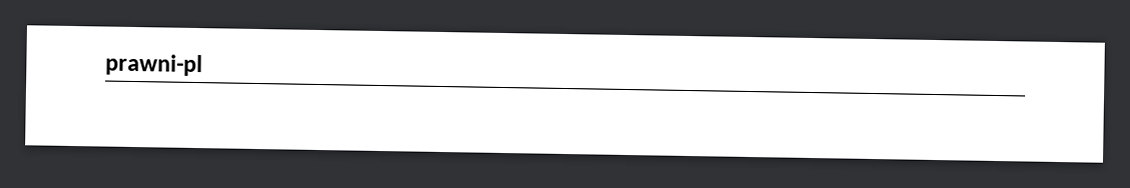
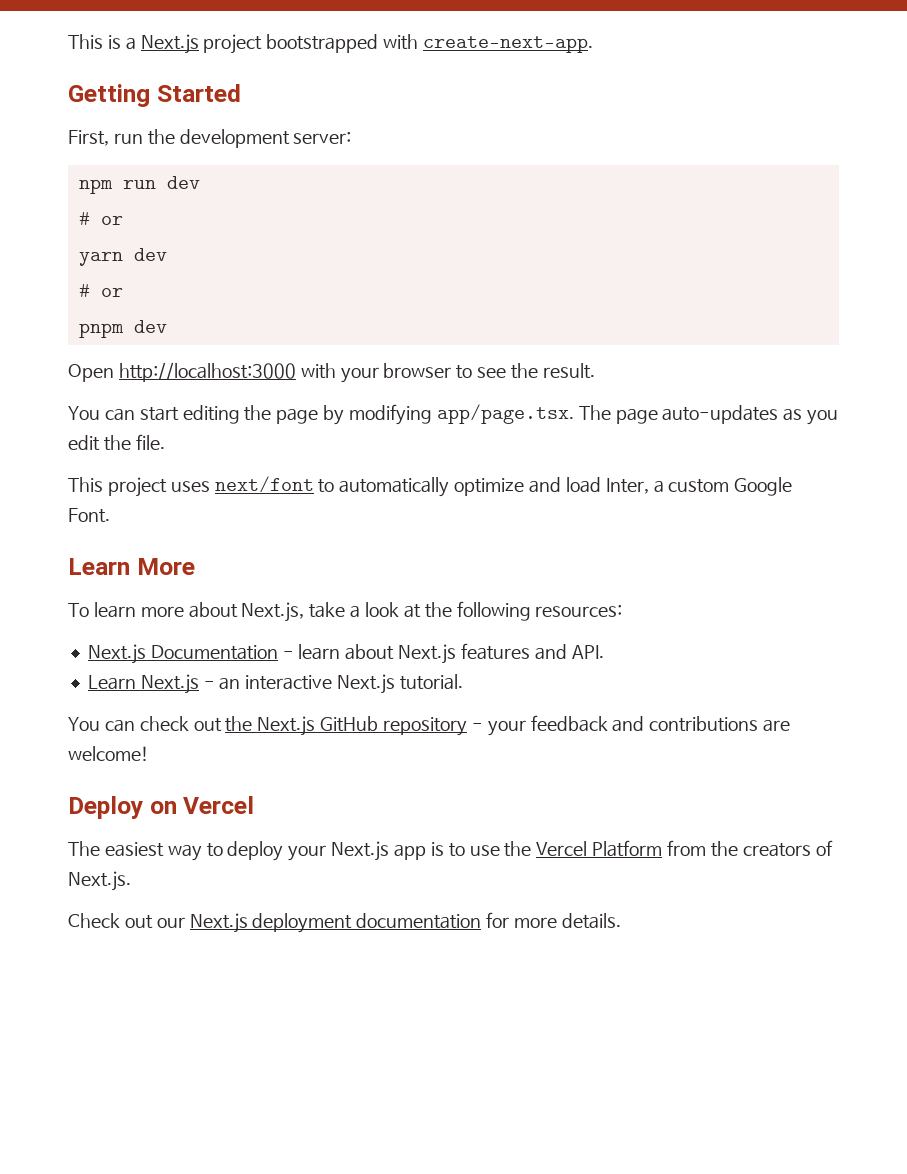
- prawni-pl
+ This is a Next.js project bootstrapped with create-next-app.
+ Getting Started
+ First, run the development server:
+ npm run dev
+ # or
+ yarn dev
+ # or
+ pnpm dev
+ Open http://localhost:3000 with your browser to see the result.
+ You can start editing the page by modifying app/page.tsx. The page auto-updates as you edit the file.
+ This project uses next/font to automatically optimize and load Inter, a custom Google Font.
+ Learn More
+ To learn more about Next.js, take a look at the following resources:
+ Next.js Documentation - learn about Next.js features and API.
+ Learn Next.js - an interactive Next.js tutorial.
+ You can check out the Next.js GitHub repository - your feedback and contributions are welcome!
+ Deploy on Vercel
+ The easiest way to deploy your Next.js app is to use the Vercel Platform from the creators of Next.js.
+ Check out our Next.js deployment documentation for more details.

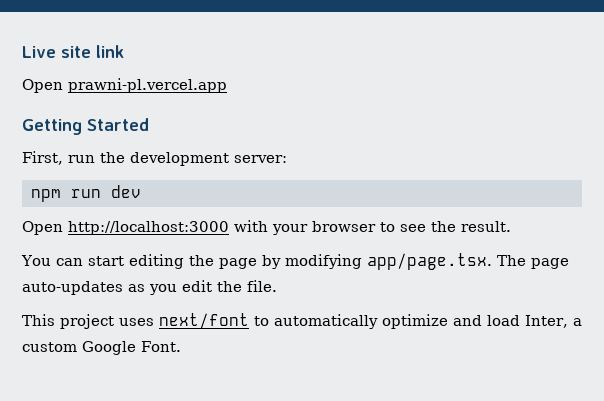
- This is a Next.js project bootstrapped with create-next-app.
+ Live site link
+ Open prawni-pl.vercel.app
  npm run dev
- # or
- yarn dev
- # or
- pnpm dev
- Learn More
- To learn more about Next.js, take a look at the following resources:
- Next.js Documentation - learn about Next.js features and API.
- Learn Next.js - an interactive Next.js tutorial.
- You can check out the Next.js GitHub repository - your feedback and contributions are welcome!
- Deploy on Vercel
- The easiest way to deploy your Next.js app is to use the Vercel Platform from the creators of Next.js.
- Check out our Next.js deployment documentation for more details.

